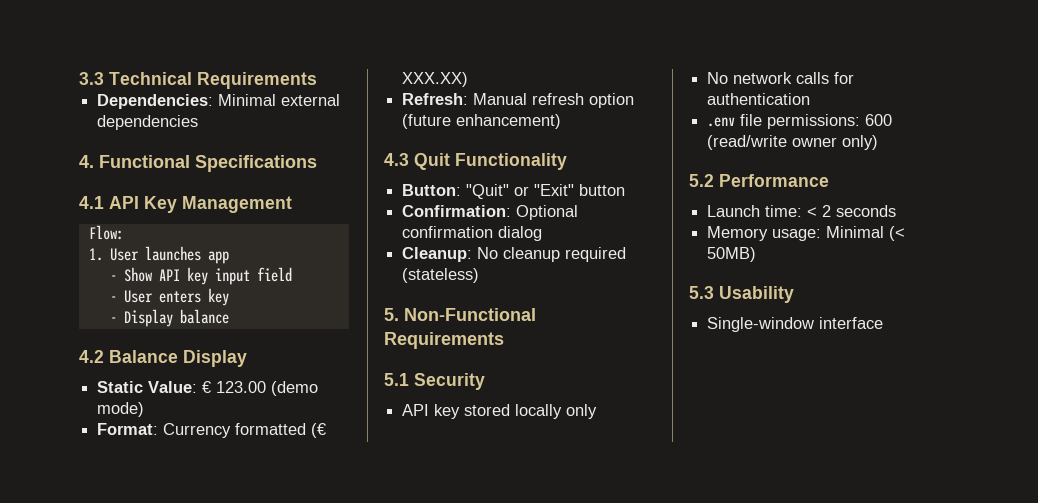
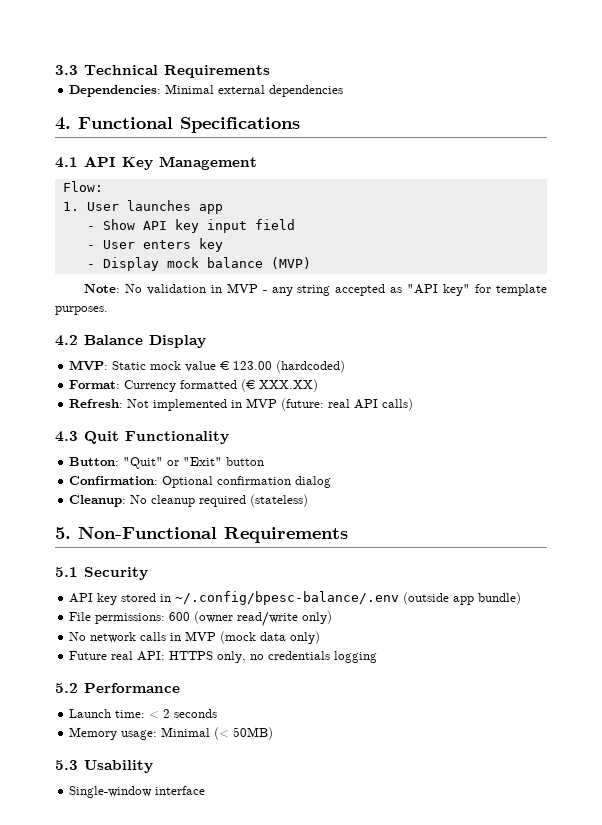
- - Display balance
+ - Display mock balance (MVP)
+ Note: No validation in MVP - any string accepted as "API key" for template purposes.
  4.2 Balance Display
- Static Value: € 123.00 (demo mode)
+ MVP: Static mock value € 123.00 (hardcoded)
- Refresh: Manual refresh option (future enhancement)
+ Refresh: Not implemented in MVP (future: real API calls)
- API key stored locally only
- No network calls for authentication
- .env file permissions: 600 (read/write owner only)
+ API key stored in ~/.config/bpesc-balance/.env (outside app bundle)
+ File permissions: 600 (owner read/write only)
+ No network calls in MVP (mock data only)
+ Future real API: HTTPS only, no credentials logging

